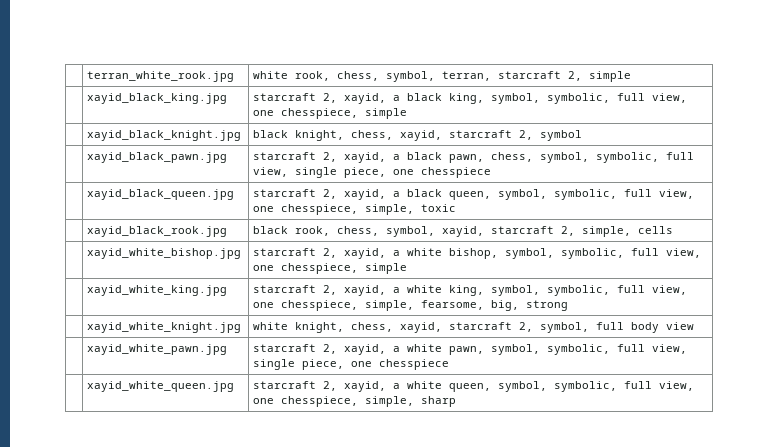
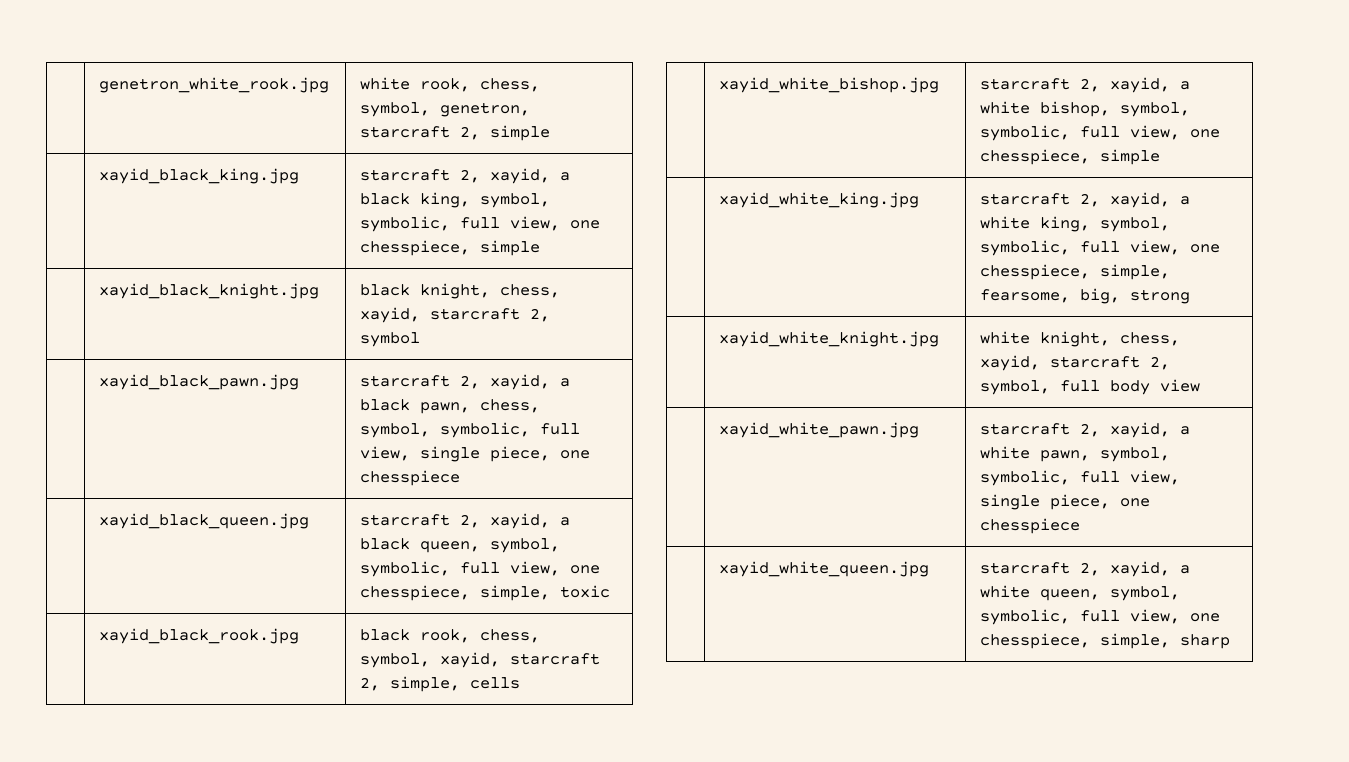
- | terran_white_rook.jpg | white rook, chess, symbol, terran, starcraft 2, simple
+ | genetron_white_rook.jpg | white rook, chess, symbol, genetron, starcraft 2, simple

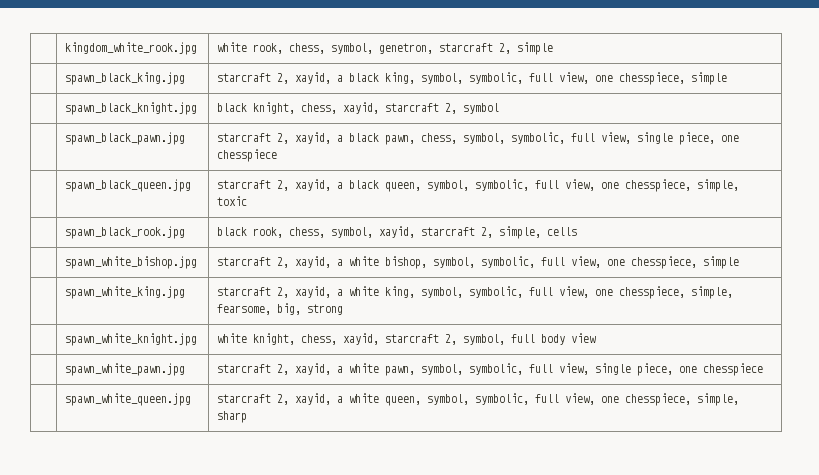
- | genetron_white_rook.jpg | white rook, chess, symbol, genetron, starcraft 2, simple
+ | kingdom_white_rook.jpg | white rook, chess, symbol, genetron, starcraft 2, simple
- | xayid_black_king.jpg | starcraft 2, xayid, a black king, symbol, symbolic, full view, one chesspiece, simple
+ | spawn_black_king.jpg | starcraft 2, xayid, a black king, symbol, symbolic, full view, one chesspiece, simple
- | xayid_black_knight.jpg | black knight, chess, xayid, starcraft 2, symbol
+ | spawn_black_knight.jpg | black knight, chess, xayid, starcraft 2, symbol
- | xayid_black_pawn.jpg | starcraft 2, xayid, a black pawn, chess, symbol, symbolic, full view, single piece, one chesspiece
+ | spawn_black_pawn.jpg | starcraft 2, xayid, a black pawn, chess, symbol, symbolic, full view, single piece, one chesspiece
- | xayid_black_queen.jpg | starcraft 2, xayid, a black queen, symbol, symbolic, full view, one chesspiece, simple, toxic
+ | spawn_black_queen.jpg | starcraft 2, xayid, a black queen, symbol, symbolic, full view, one chesspiece, simple, toxic
- | xayid_black_rook.jpg | black rook, chess, symbol, xayid, starcraft 2, simple, cells
+ | spawn_black_rook.jpg | black rook, chess, symbol, xayid, starcraft 2, simple, cells
- | xayid_white_bishop.jpg | starcraft 2, xayid, a white bishop, symbol, symbolic, full view, one chesspiece, simple
+ | spawn_white_bishop.jpg | starcraft 2, xayid, a white bishop, symbol, symbolic, full view, one chesspiece, simple
- | xayid_white_king.jpg | starcraft 2, xayid, a white king, symbol, symbolic, full view, one chesspiece, simple, fearsome, big, strong
+ | spawn_white_king.jpg | starcraft 2, xayid, a white king, symbol, symbolic, full view, one chesspiece, simple, fearsome, big, strong
- | xayid_white_knight.jpg | white knight, chess, xayid, starcraft 2, symbol, full body view
+ | spawn_white_knight.jpg | white knight, chess, xayid, starcraft 2, symbol, full body view
- | xayid_white_pawn.jpg | starcraft 2, xayid, a white pawn, symbol, symbolic, full view, single piece, one chesspiece
+ | spawn_white_pawn.jpg | starcraft 2, xayid, a white pawn, symbol, symbolic, full view, single piece, one chesspiece
- | xayid_white_queen.jpg | starcraft 2, xayid, a white queen, symbol, symbolic, full view, one chesspiece, simple, sharp
+ | spawn_white_queen.jpg | starcraft 2, xayid, a white queen, symbol, symbolic, full view, one chesspiece, simple, sharp

